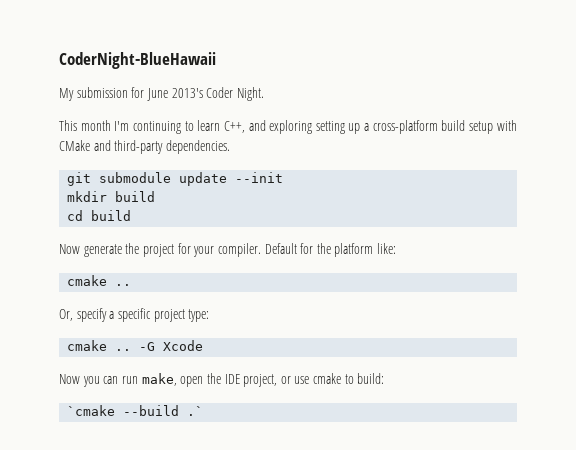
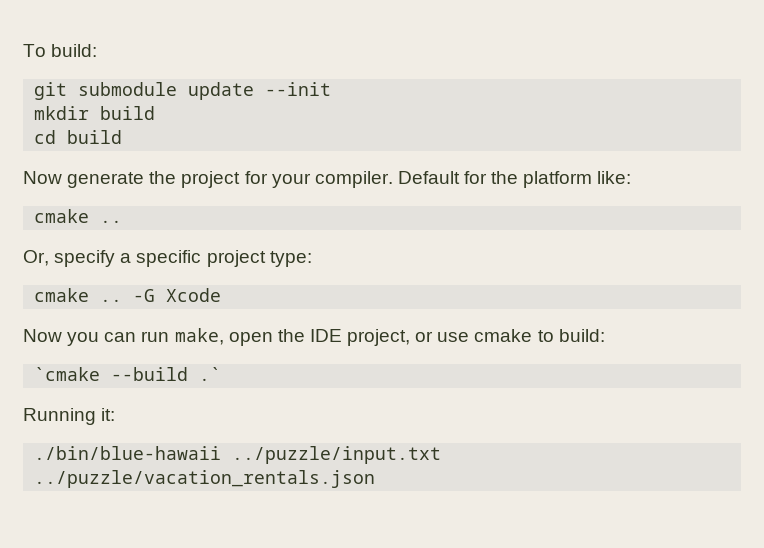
- CoderNight-BlueHawaii
- My submission for June 2013's Coder Night.
- This month I'm continuing to learn C++, and exploring setting up a cross-platform build setup with CMake and third-party dependencies.
+ To build:
+ Running it:
+ ./bin/blue-hawaii ../puzzle/input.txt ../puzzle/vacation_rentals.json

